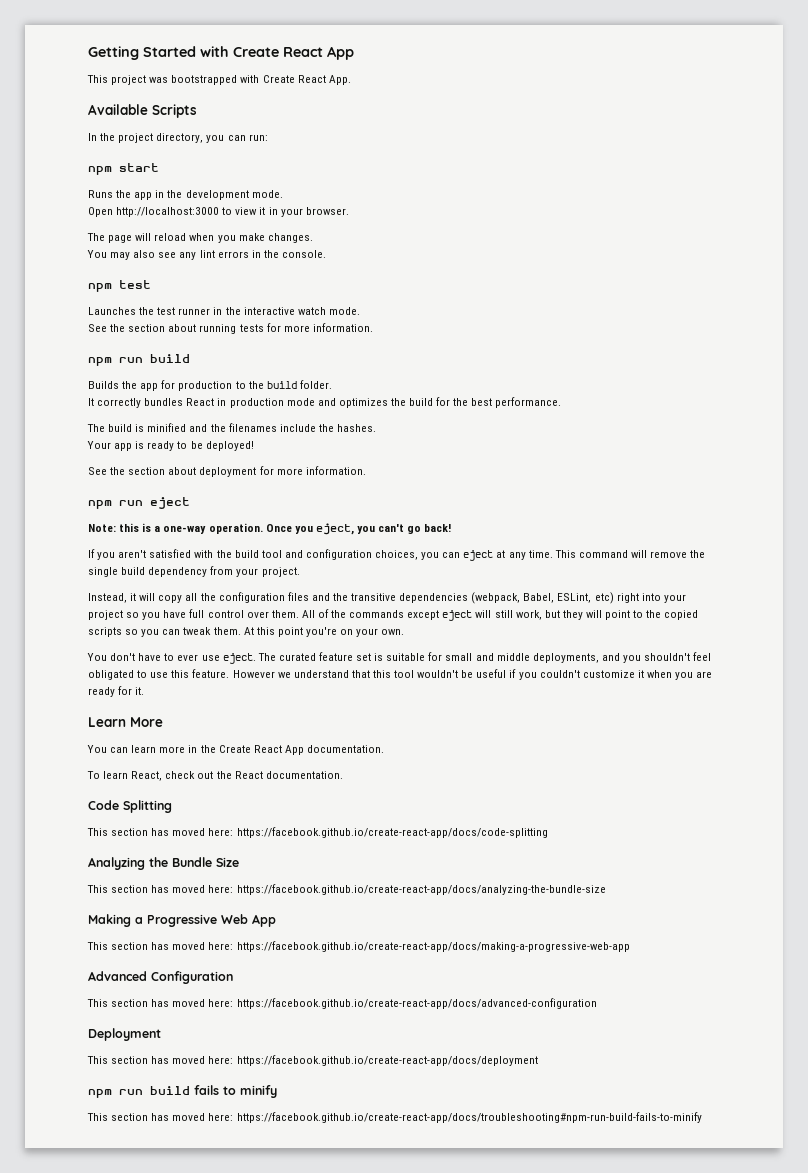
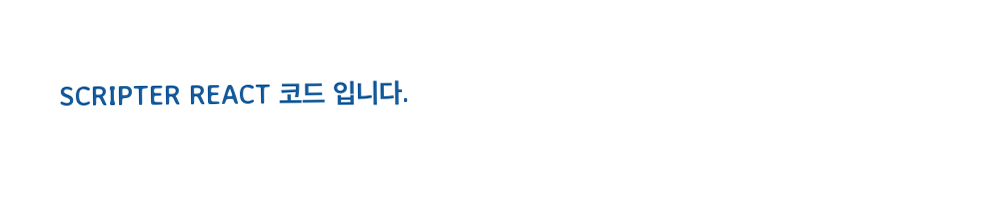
- Getting Started with Create React App
- This project was bootstrapped with Create React App.
- Available Scripts
- In the project directory, you can run:
- npm start
- Runs the app in the development mode.
- Open http://localhost:3000 to view it in your browser.
- The page will reload when you make changes.
- You may also see any lint errors in the console.
- npm test
- Launches the test runner in the interactive watch mode.
- See the section about running tests for more information.
- npm run build
- Builds the app for production to the build folder.
- It correctly bundles React in production mode and optimizes the build for the best performance.
- The build is minified and the filenames include the hashes.
- Your app is ready to be deployed!
- See the section about deployment for more information.
- npm run eject
- Note: this is a one-way operation. Once you eject, you can't go back!
- If you aren't satisfied with the build tool and configuration choices, you can eject at any time. This command will remove the single build dependency from your project.
- Instead, it will copy all the configuration files and the transitive dependencies (webpack, Babel, ESLint, etc) right into your project so you have full control over them. All of the commands except eject will still work, but they will point to the copied scripts so you can tweak them. At this point you're on your own.
- You don't have to ever use eject. The curated feature set is suitable for small and middle deployments, and you shouldn't feel obligated to use this feature. However we understand that this tool wouldn't be useful if you couldn't customize it when you are ready for it.
- Learn More
- You can learn more in the Create React App documentation.
- To learn React, check out the React documentation.
- Code Splitting
- This section has moved here: https://facebook.github.io/create-react-app/docs/code-splitting
- Analyzing the Bundle Size
- This section has moved here: https://facebook.github.io/create-react-app/docs/analyzing-the-bundle-size
- Making a Progressive Web App
- This section has moved here: https://facebook.github.io/create-react-app/docs/making-a-progressive-web-app
- Advanced Configuration
- This section has moved here: https://facebook.github.io/create-react-app/docs/advanced-configuration
- Deployment
- This section has moved here: https://facebook.github.io/create-react-app/docs/deployment
- npm run build fails to minify
- This section has moved here: https://facebook.github.io/create-react-app/docs/troubleshooting#npm-run-build-fails-to-minify
+ SCRIPTER REACT 코드 입니다.

